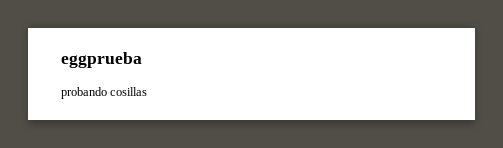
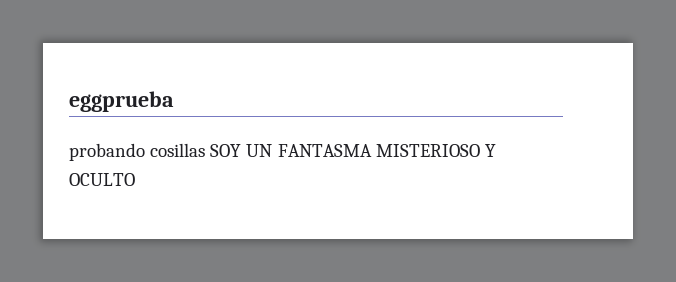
- probando cosillas
+ probando cosillas SOY UN FANTASMA MISTERIOSO Y OCULTO

